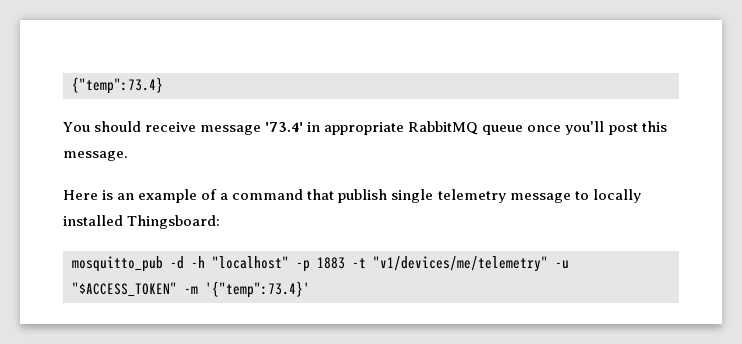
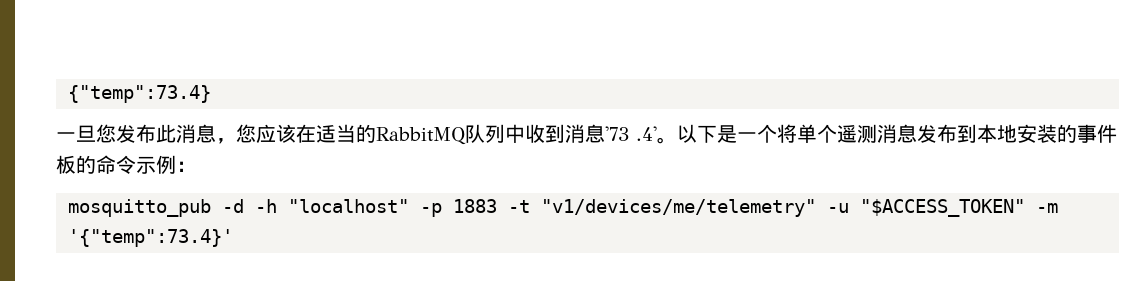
- You should receive message '73.4' in appropriate RabbitMQ queue once you'll post this message.
- Here is an example of a command that publish single telemetry message to locally installed Thingsboard:
+ 一旦您发布此消息，您应该在适当的RabbitMQ队列中收到消息'73 .4'。以下是一个将单个遥测消息发布到本地安装的事件板的命令示例：

